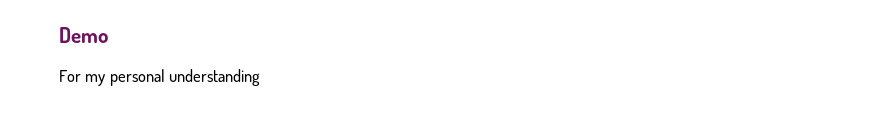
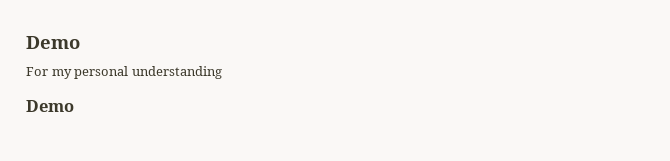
  For my personal understanding
+ Demo

